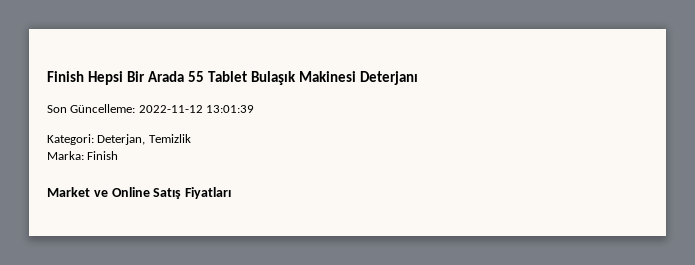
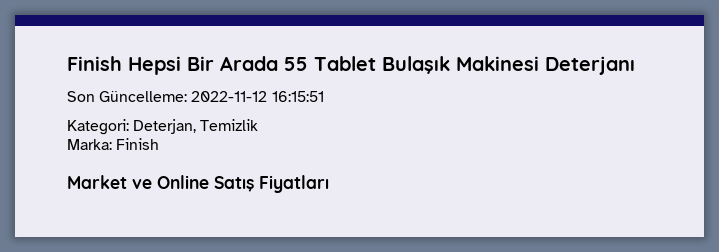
- Son Güncelleme: 2022-11-12 13:01:39
+ Son Güncelleme: 2022-11-12 16:15:51

